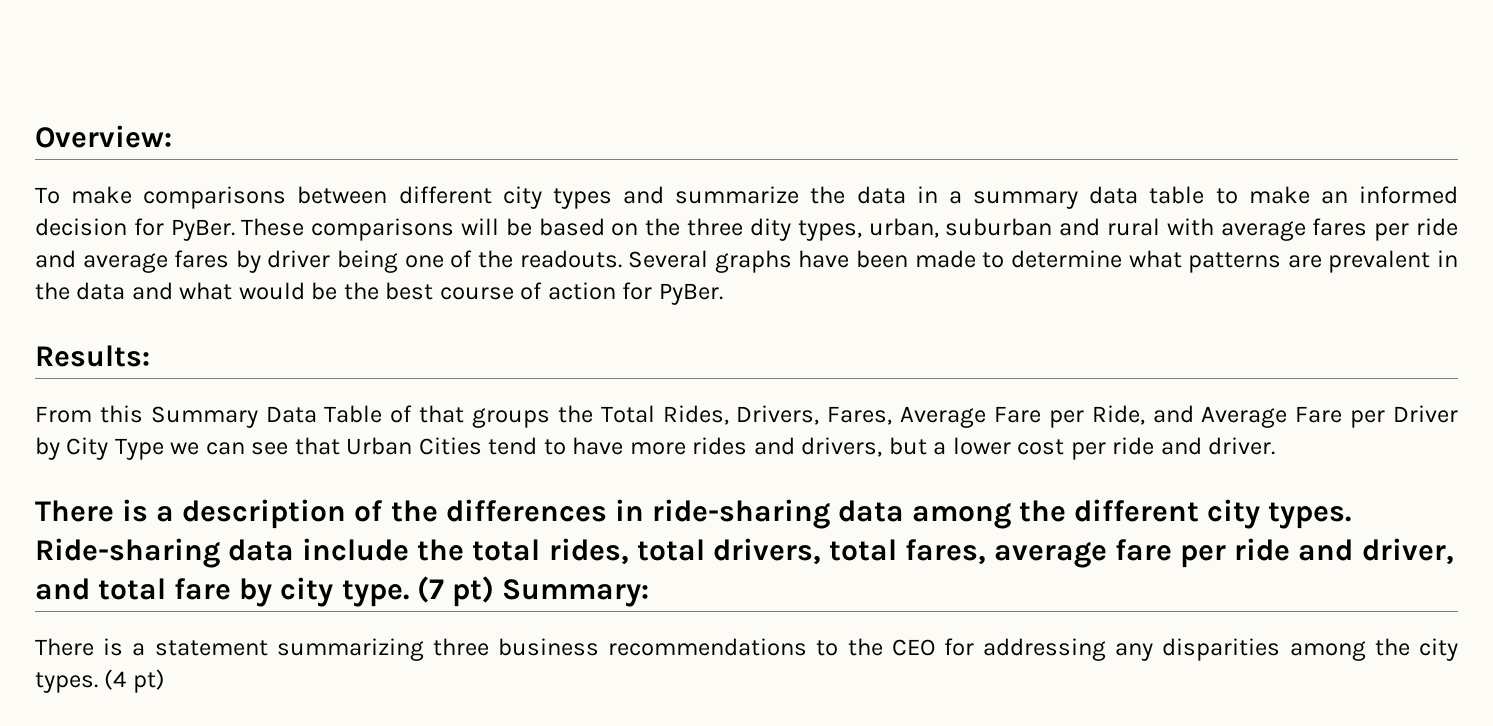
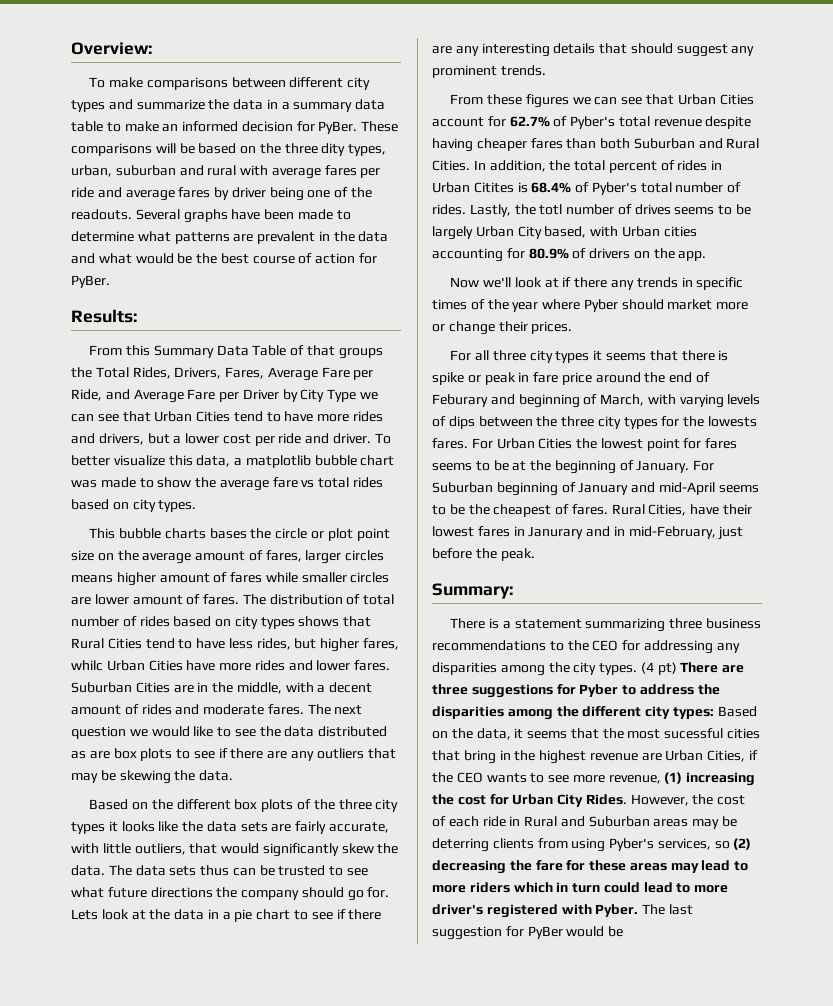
- From this Summary Data Table of that groups the Total Rides, Drivers, Fares, Average Fare per Ride, and Average Fare per Driver by City Type we can see that Urban Cities tend to have more rides and drivers, but a lower cost per ride and driver.
- There is a description of the differences in ride-sharing data among the different city types. Ride-sharing data include the total rides, total drivers, total fares, average fare per ride and driver, and total fare by city type. (7 pt) Summary:
+ From this Summary Data Table of that groups the Total Rides, Drivers, Fares, Average Fare per Ride, and Average Fare per Driver by City Type we can see that Urban Cities tend to have more rides and drivers, but a lower cost per ride and driver. To better visualize this data, a matplotlib bubble chart was made to show the average fare vs total rides based on city types.
+ This bubble charts bases the circle or plot point size on the average amount of fares, larger circles means higher amount of fares while smaller circles are lower amount of fares. The distribution of total number of rides based on city types shows that Rural Cities tend to have less rides, but higher fares, whilc Urban Cities have more rides and lower fares. Suburban Cities are in the middle, with a decent amount of rides and moderate fares. The next question we would like to see the data distributed as are box plots to see if there are any outliers that may be skewing the data.
+ Based on the different box plots of the three city types it looks like the data sets are fairly accurate, with little outliers, that would significantly skew the data. The data sets thus can be trusted to see what future directions the company should go for. Lets look at the data in a pie chart to see if there are any interesting details that should suggest any prominent trends.
+ From these figures we can see that Urban Cities account for 62.7% of Pyber's total revenue despite having cheaper fares than both Suburban and Rural Cities. In addition, the total percent of rides in Urban Citites is 68.4% of Pyber's total number of rides. Lastly, the totl number of drives seems to be largely Urban City based, with Urban cities accounting for 80.9% of drivers on the app.
+ Now we'll look at if there any trends in specific times of the year where Pyber should market more or change their prices.
+ For all three city types it seems that there is spike or peak in fare price around the end of Feburary and beginning of March, with varying levels of dips between the three city types for the lowests fares. For Urban Cities the lowest point for fares seems to be at the beginning of January. For Suburban beginning of January and mid-April seems to be the cheapest of fares. Rural Cities, have their lowest fares in Janurary and in mid-February, just before the peak.
+ Summary:
- (4 pt)
+ (4 pt) There are three suggestions for Pyber to address the disparities among the different city types: Based on the data, it seems that the most sucessful cities that bring in the highest revenue are Urban Cities, if the CEO wants to see more revenue, (1) increasing the cost for Urban City Rides. However, the cost of each ride in Rural and Suburban areas may be deterring clients from using Pyber's services, so (2) decreasing the fare for these areas may lead to more riders which in turn could lead to more driver's registered with Pyber. The last suggestion for PyBer would be

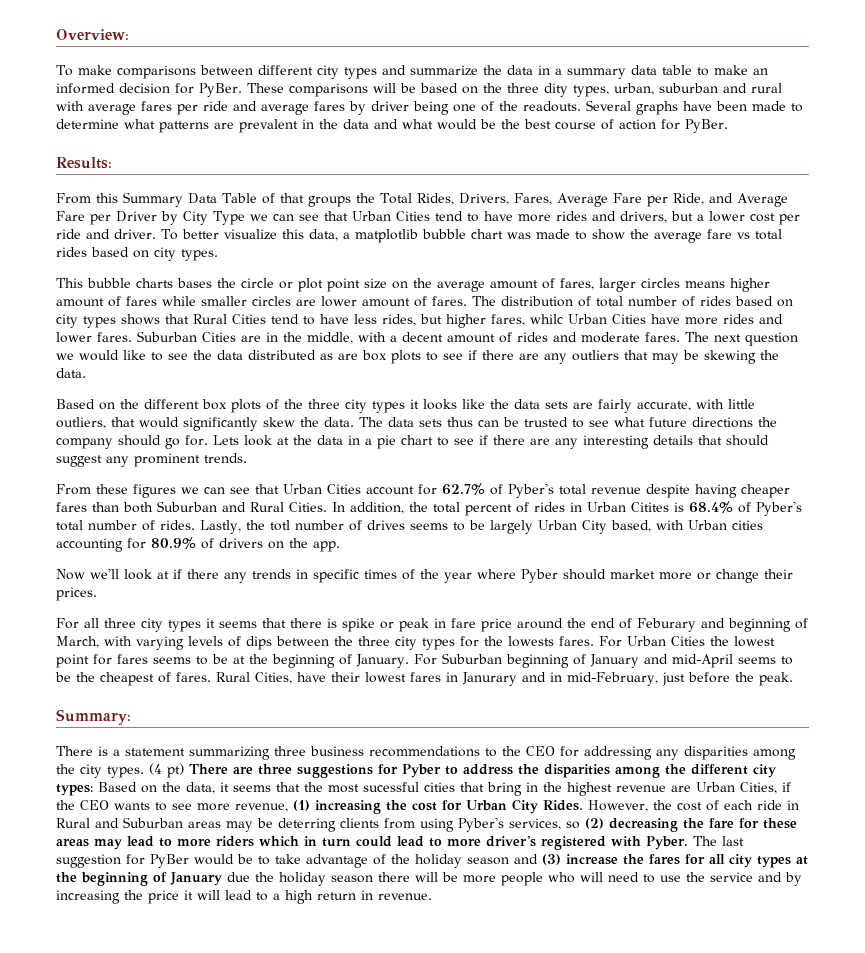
- The last suggestion for PyBer would be
+ The last suggestion for PyBer would be to take advantage of the holiday season and (3) increase the fares for all city types at the beginning of January due the holiday season there will be more people who will need to use the service and by increasing the price it will lead to a high return in revenue.

